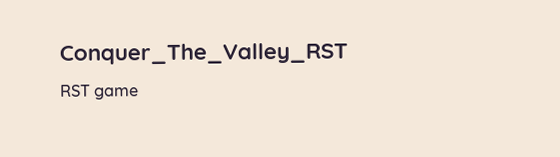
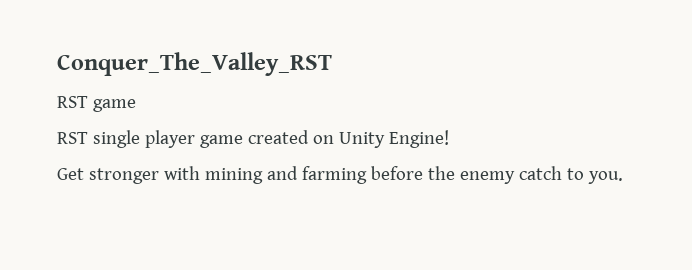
+ RST single player game created on Unity Engine!
+ Get stronger with mining and farming before the enemy catch to you.

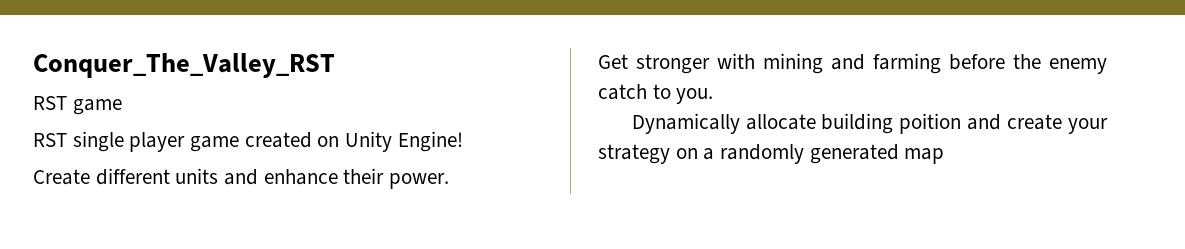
+ Create different units and enhance their power.
+ Dynamically allocate building poition and create your strategy on a randomly generated map

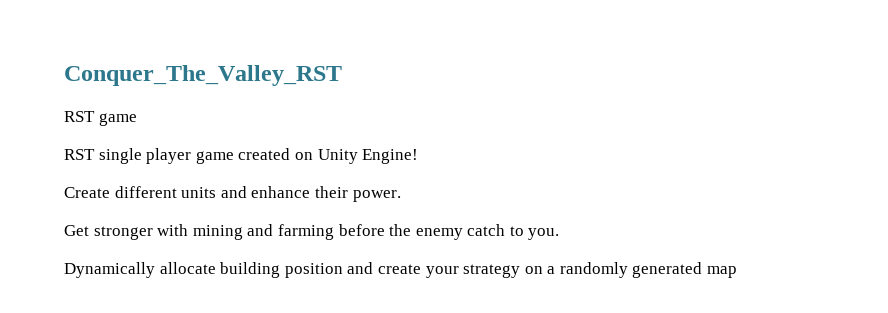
- Dynamically allocate building poition and create your strategy on a randomly generated map
+ Dynamically allocate building position and create your strategy on a randomly generated map

